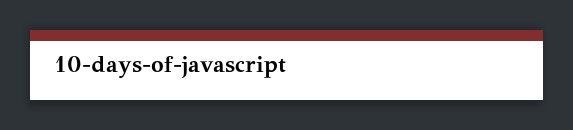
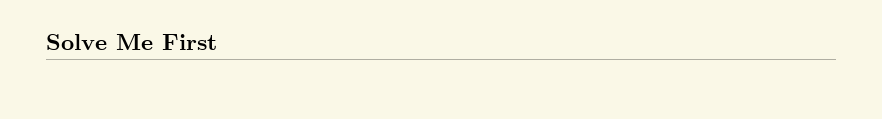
- 10-days-of-javascript
+ Solve Me First

